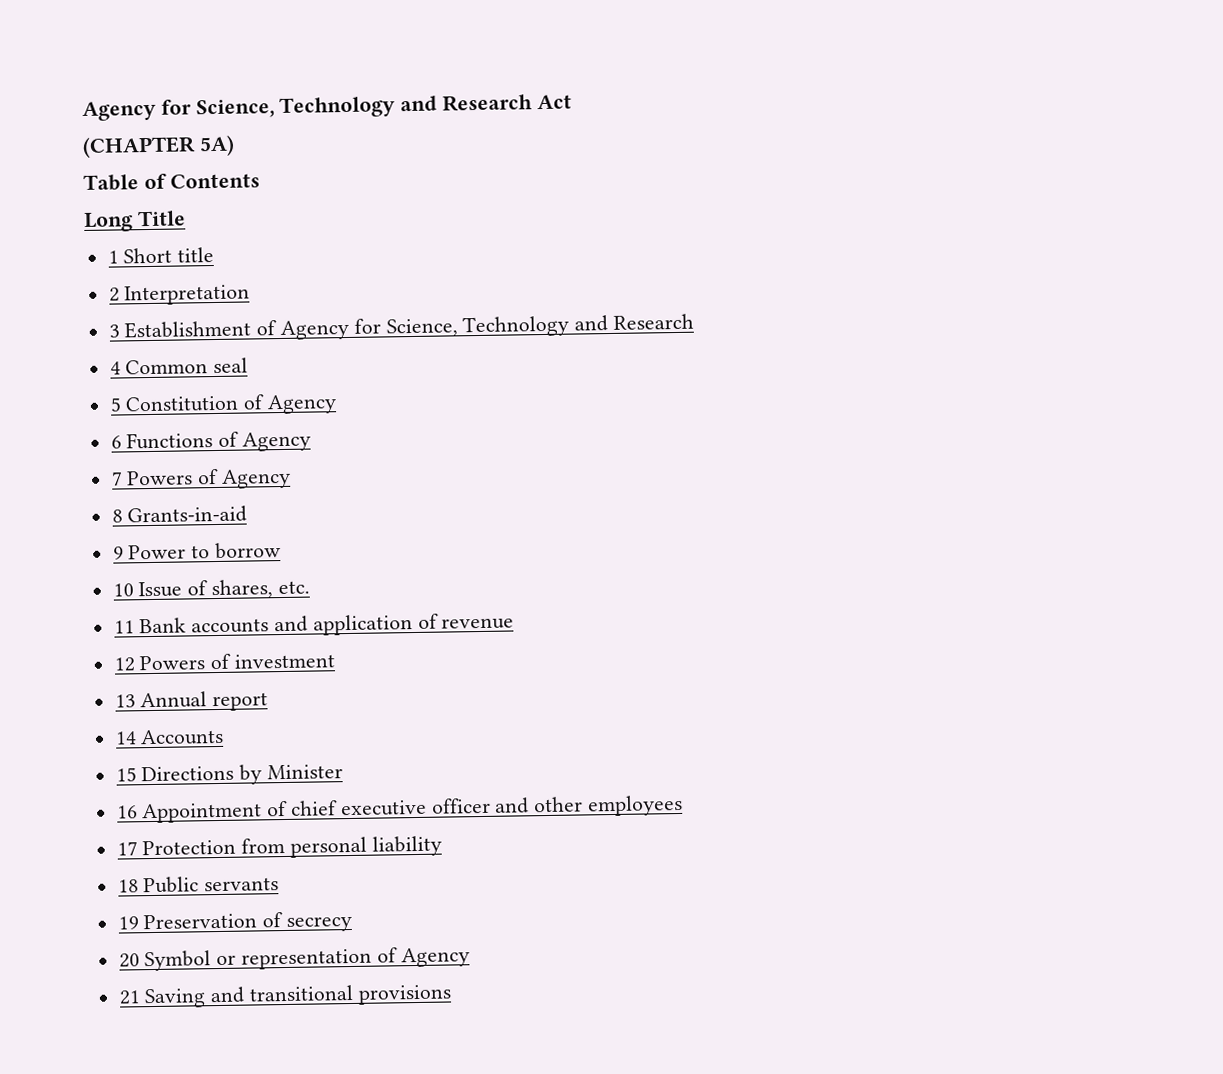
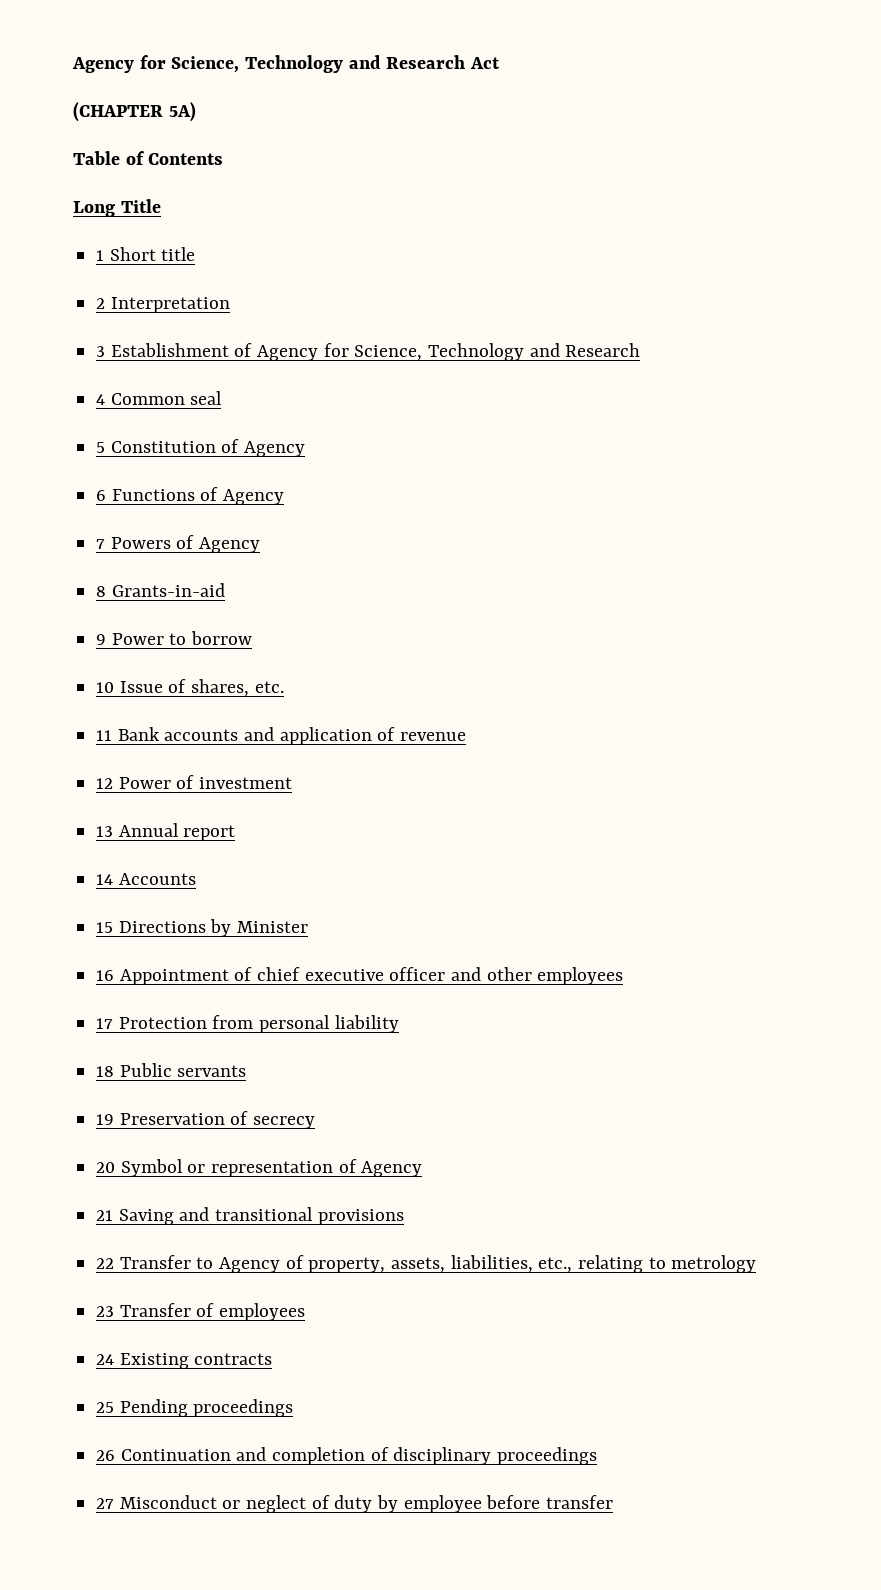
- 12 Powers of investment
+ 12 Power of investment
+ 22 Transfer to Agency of property, assets, liabilities, etc., relating to metrology
+ 23 Transfer of employees
+ 24 Existing contracts
+ 25 Pending proceedings
+ 26 Continuation and completion of disciplinary proceedings
+ 27 Misconduct or neglect of duty by employee before transfer

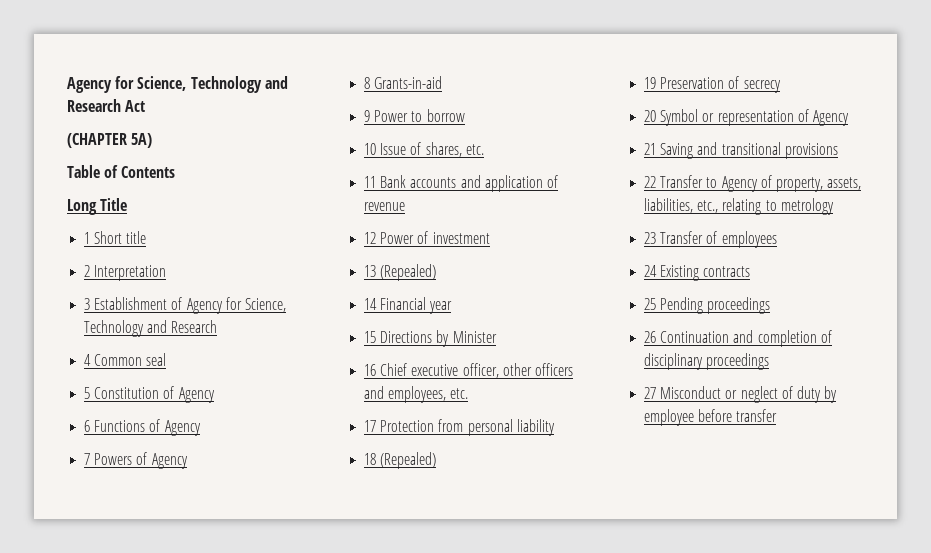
- 13 Annual report
+ 13 (Repealed)
- 14 Accounts
+ 14 Financial year
- 16 Appointment of chief executive officer and other employees
+ 16 Chief executive officer, other officers and employees, etc.
- 18 Public servants
+ 18 (Repealed)

